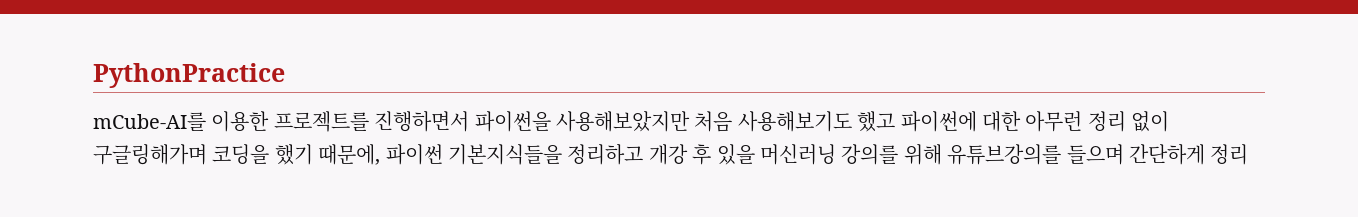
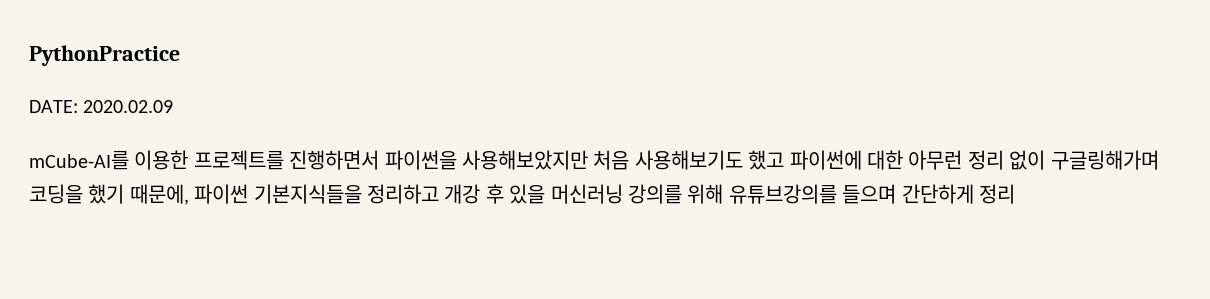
+ DATE: 2020.02.09

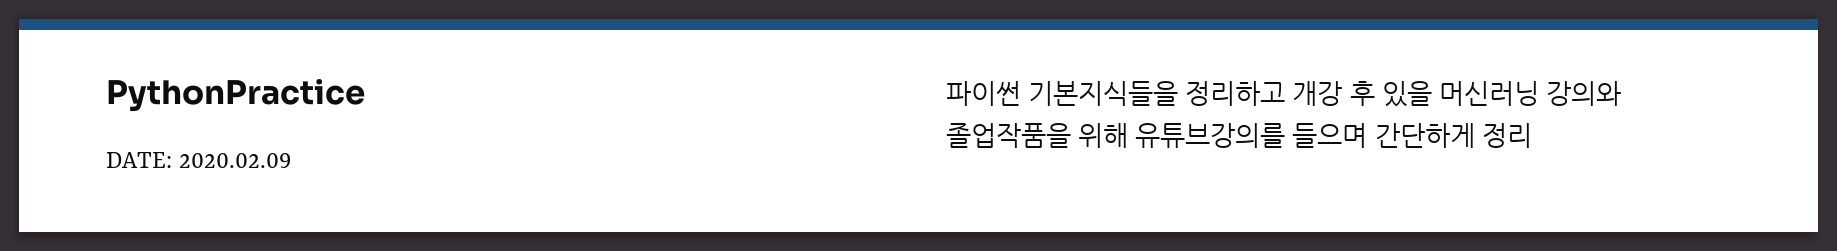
- mCube-AI를 이용한 프로젝트를 진행하면서 파이썬을 사용해보았지만 처음 사용해보기도 했고 파이썬에 대한 아무런 정리 없이 구글링해가며 코딩을 했기 때문에, 파이썬 기본지식들을 정리하고 개강 후 있을 머신러닝 강의를 위해 유튜브강의를 들으며 간단하게 정리
+ 파이썬 기본지식들을 정리하고 개강 후 있을 머신러닝 강의와 졸업작품을 위해 유튜브강의를 들으며 간단하게 정리

